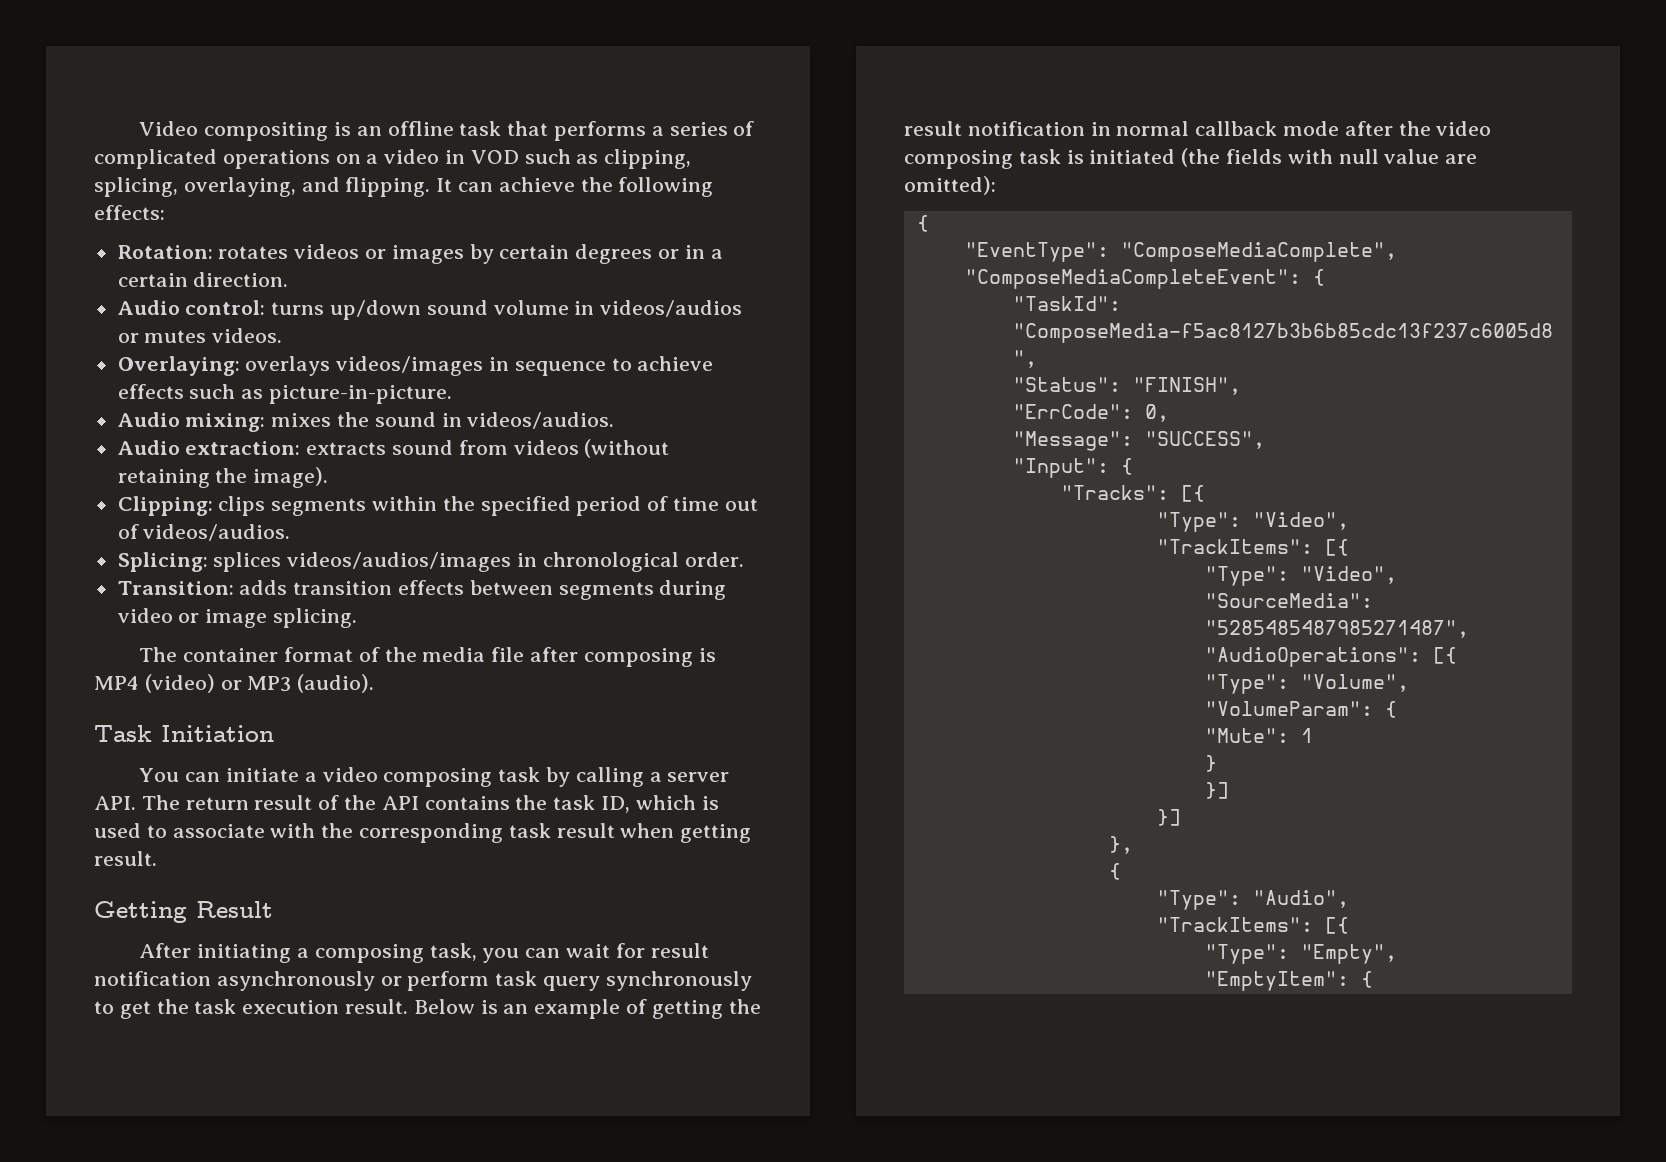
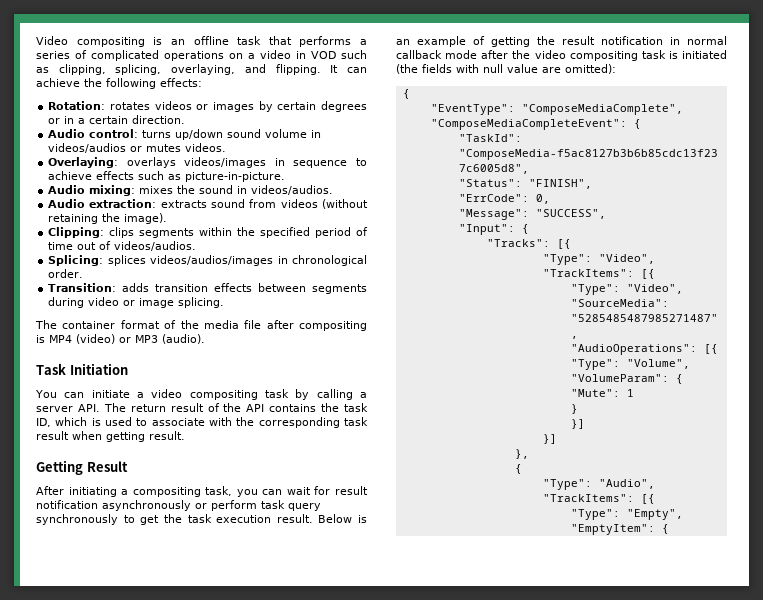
- The container format of the media file after composing is MP4 (video) or MP3 (audio).
+ The container format of the media file after compositing is MP4 (video) or MP3 (audio).
- You can initiate a video composing task by calling a server API. The return result of the API contains the task ID, which is used to associate with the corresponding task result when getting result.
+ You can initiate a video compositing task by calling a server API. The return result of the API contains the task ID, which is used to associate with the corresponding task result when getting result.
- After initiating a composing task, you can wait for result notification asynchronously or perform task query synchronously to get the task execution result.
+ After initiating a compositing task, you can wait for result notification asynchronously or perform task query synchronously to get the task execution result.
- Below is an example of getting the result notification in normal callback mode after the video composing task is initiated (the fields with null value are omitted):
+ Below is an example of getting the result notification in normal callback mode after the video compositing task is initiated (the fields with null value are omitted):

